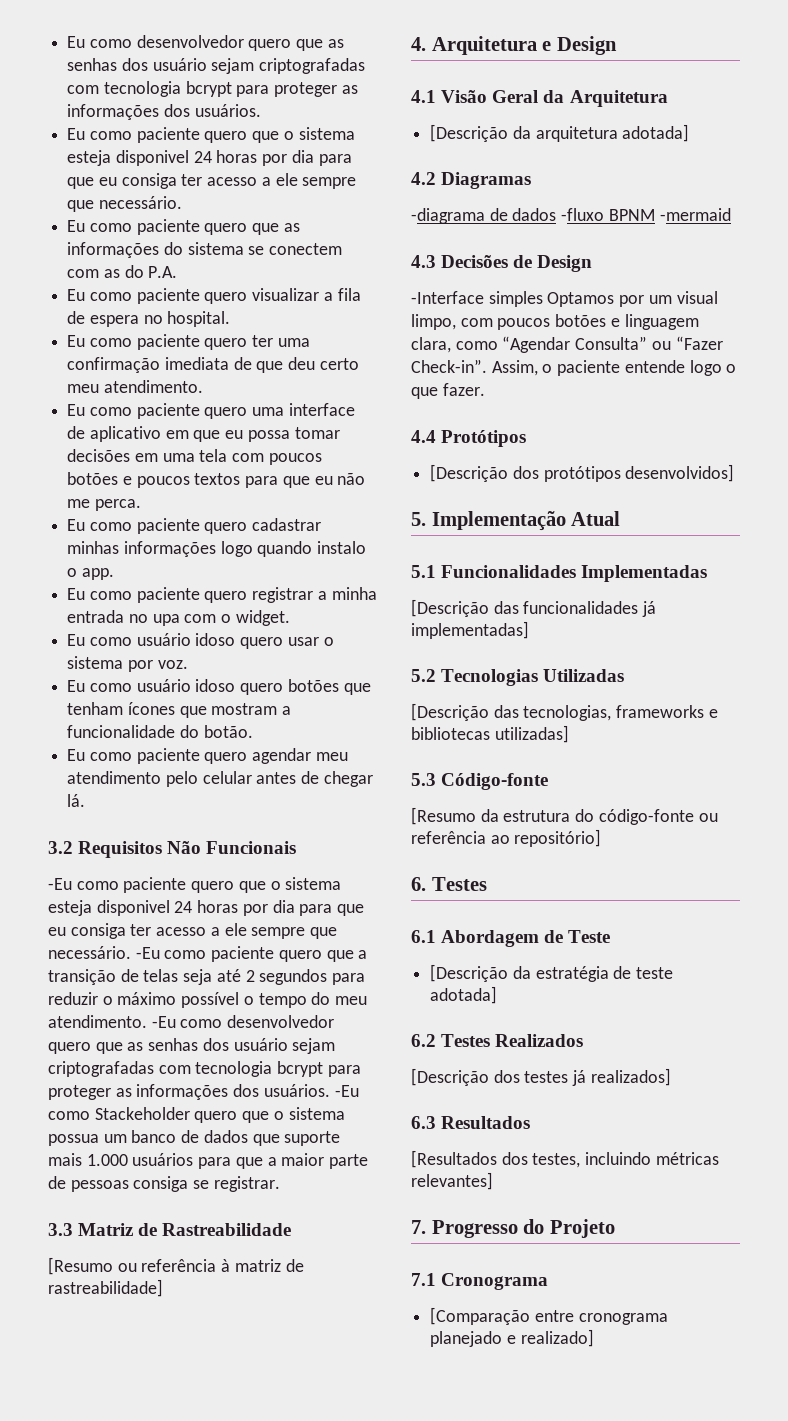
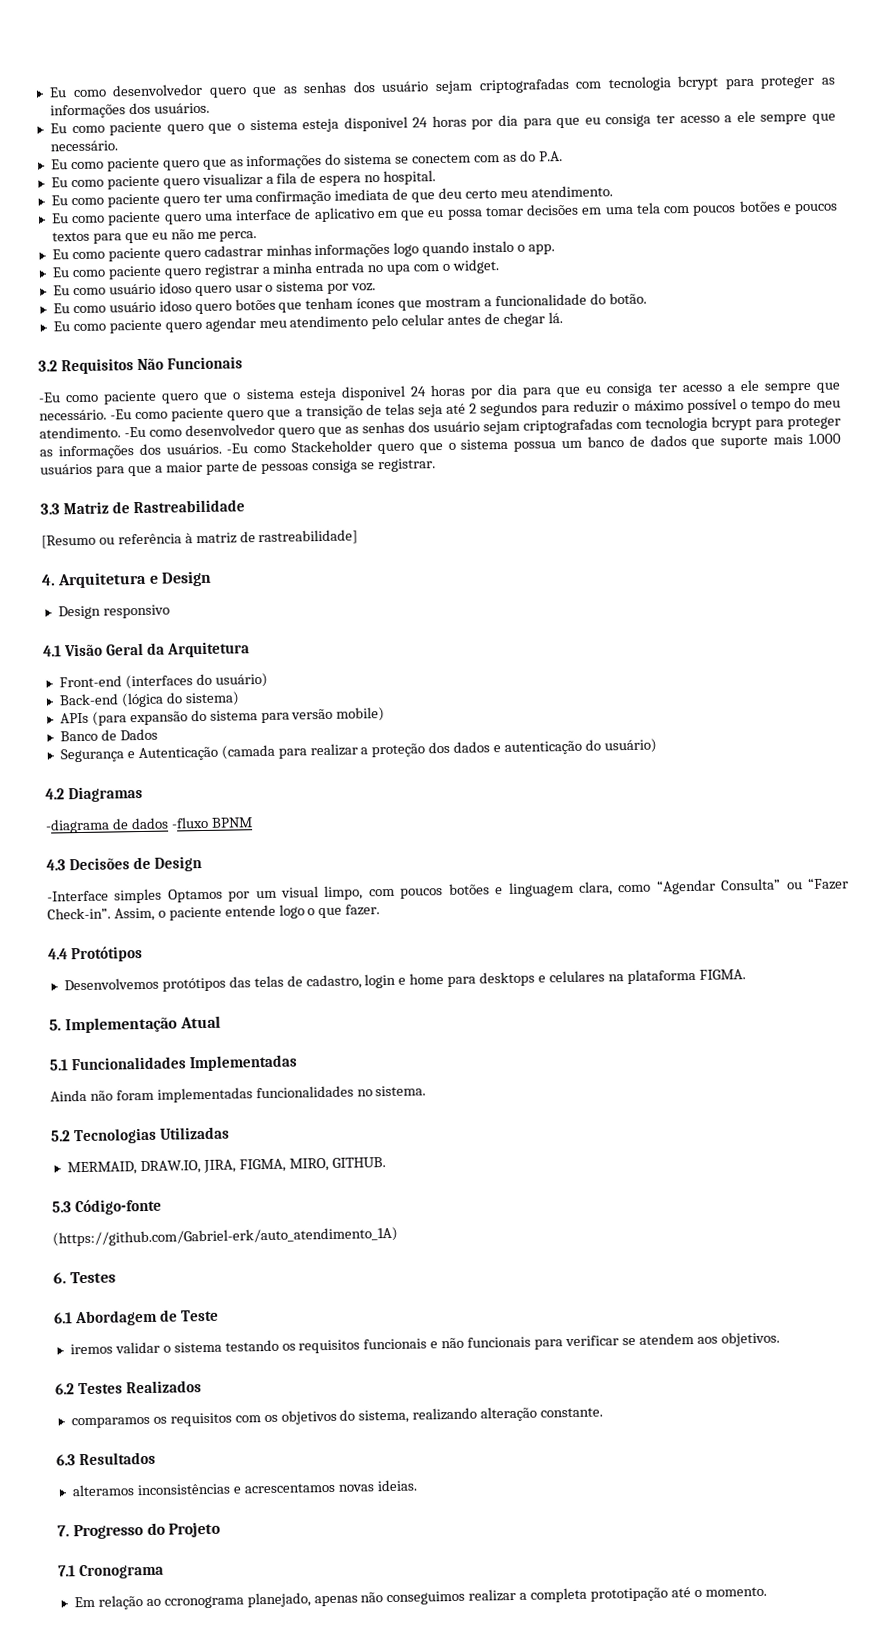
+ Design responsivo
- [Descrição da arquitetura adotada]
+ Front-end (interfaces do usuário)
+ Back-end (lógica do sistema)
+ APIs (para expansão do sistema para versão mobile)
+ Banco de Dados
+ Segurança e Autenticação (camada para realizar a proteção dos dados e autenticação do usuário)
- -diagrama de dados -fluxo BPNM -mermaid
+ -diagrama de dados -fluxo BPNM
- [Descrição dos protótipos desenvolvidos]
+ Desenvolvemos protótipos das telas de cadastro, login e home para desktops e celulares na plataforma FIGMA.
- [Descrição das funcionalidades já implementadas]
+ Ainda não foram implementadas funcionalidades no sistema.
  5.2 Tecnologias Utilizadas
- [Descrição das tecnologias, frameworks e bibliotecas utilizadas]
+ MERMAID, DRAW.IO, JIRA, FIGMA, MIRO, GITHUB.
  5.3 Código-fonte
- [Resumo da estrutura do código-fonte ou referência ao repositório]
+ (https://github.com/Gabriel-erk/auto_atendimento_1A)
- [Descrição da estratégia de teste adotada]
+ iremos validar o sistema testando os requisitos funcionais e não funcionais para verificar se atendem aos objetivos.
  6.2 Testes Realizados
- [Descrição dos testes já realizados]
+ comparamos os requisitos com os objetivos do sistema, realizando alteração constante.
  6.3 Resultados
- [Resultados dos testes, incluindo métricas relevantes]
+ alteramos inconsistências e acrescentamos novas ideias.
- [Comparação entre cronograma planejado e realizado]
+ Em relação ao ccronograma planejado, apenas não conseguimos realizar a completa prototipação até o momento.

